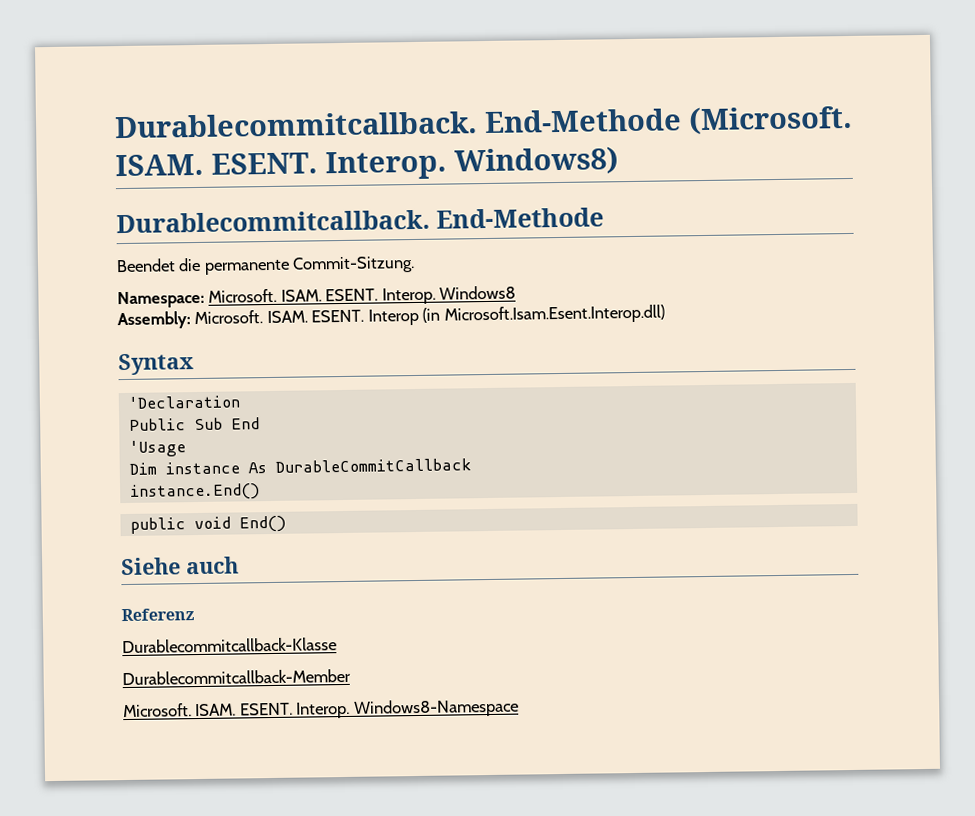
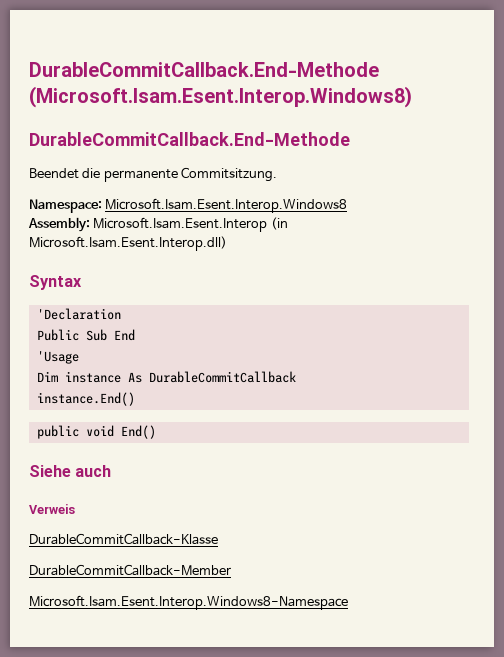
- Durablecommitcallback. End-Methode (Microsoft. ISAM. ESENT. Interop. Windows8)
- Durablecommitcallback. End-Methode
+ DurableCommitCallback.End-Methode (Microsoft.Isam.Esent.Interop.Windows8)
+ DurableCommitCallback.End-Methode
- Beendet die permanente Commit-Sitzung.
+ Beendet die permanente Commitsitzung.
- Namespace: Microsoft. ISAM. ESENT. Interop. Windows8
- Assembly: Microsoft. ISAM. ESENT. Interop (in Microsoft.Isam.Esent.Interop.dll)
+ Namespace: Microsoft.Isam.Esent.Interop.Windows8
+ Assembly: Microsoft.Isam.Esent.Interop (in Microsoft.Isam.Esent.Interop.dll)
- Referenz
- Durablecommitcallback-Klasse
- Durablecommitcallback-Member
- Microsoft. ISAM. ESENT. Interop. Windows8-Namespace
+ Verweis
+ DurableCommitCallback-Klasse
+ DurableCommitCallback-Member
+ Microsoft.Isam.Esent.Interop.Windows8-Namespace

